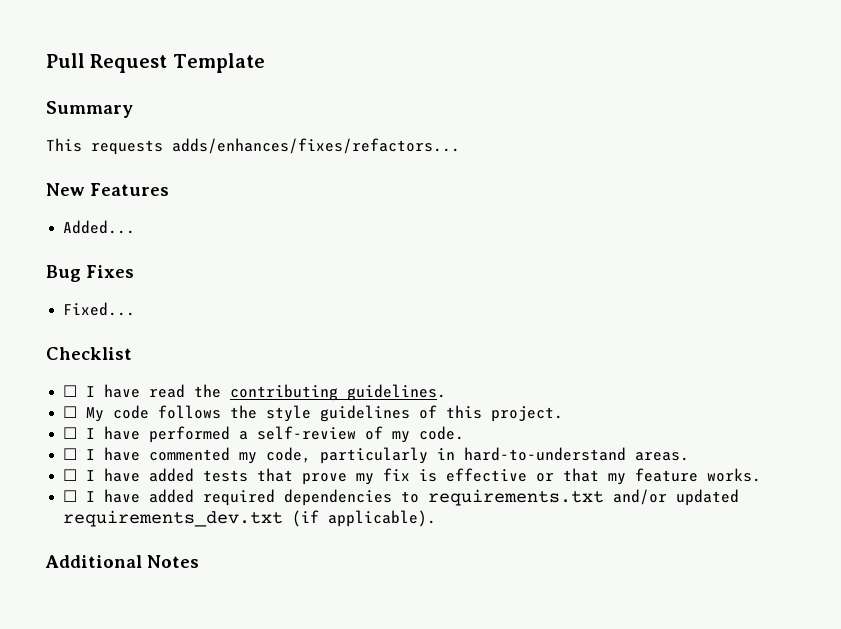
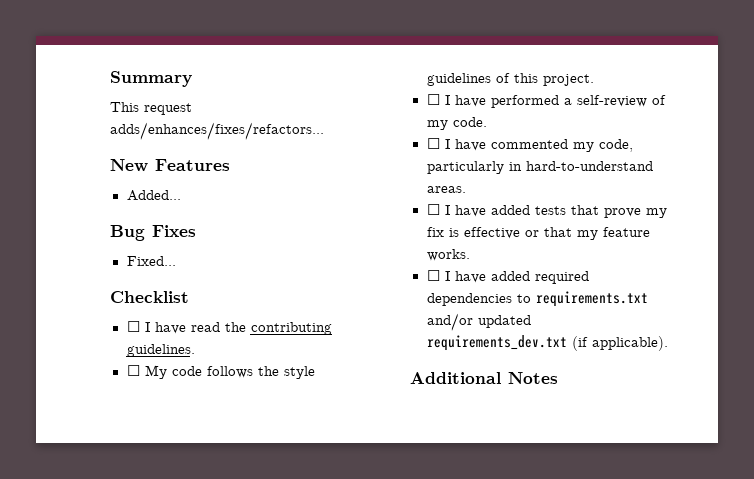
- Pull Request Template
- This requests adds/enhances/fixes/refactors...
+ This request adds/enhances/fixes/refactors...

